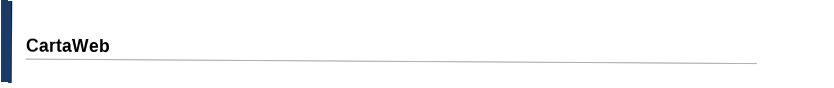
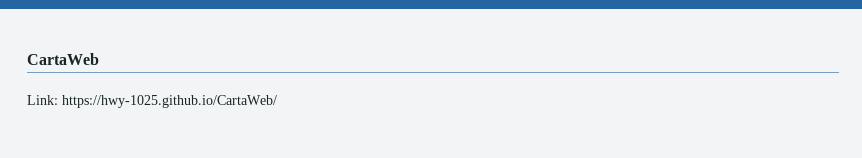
+ Link: https://hwy-1025.github.io/CartaWeb/

